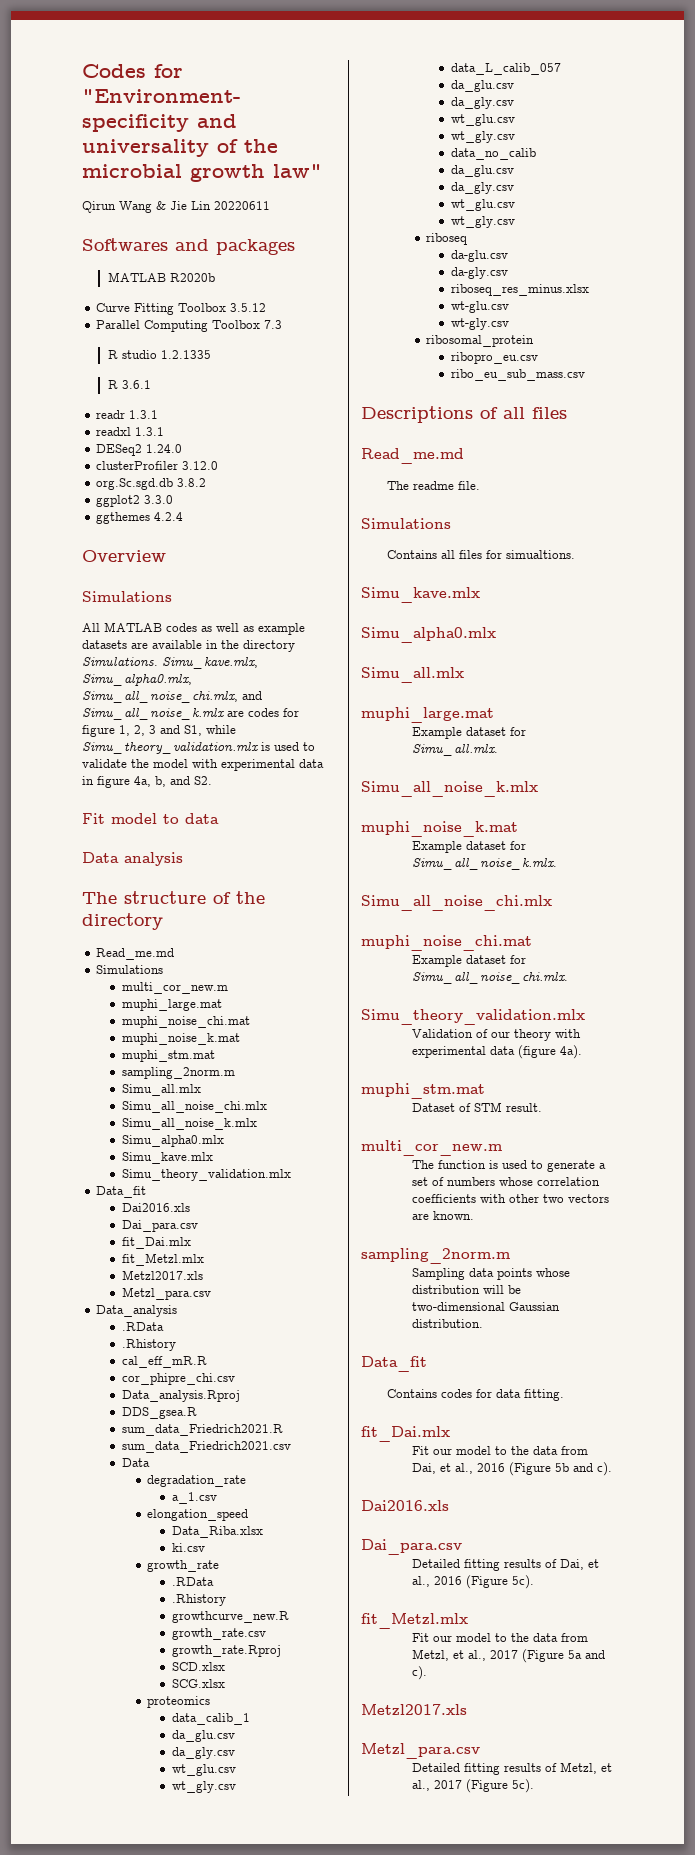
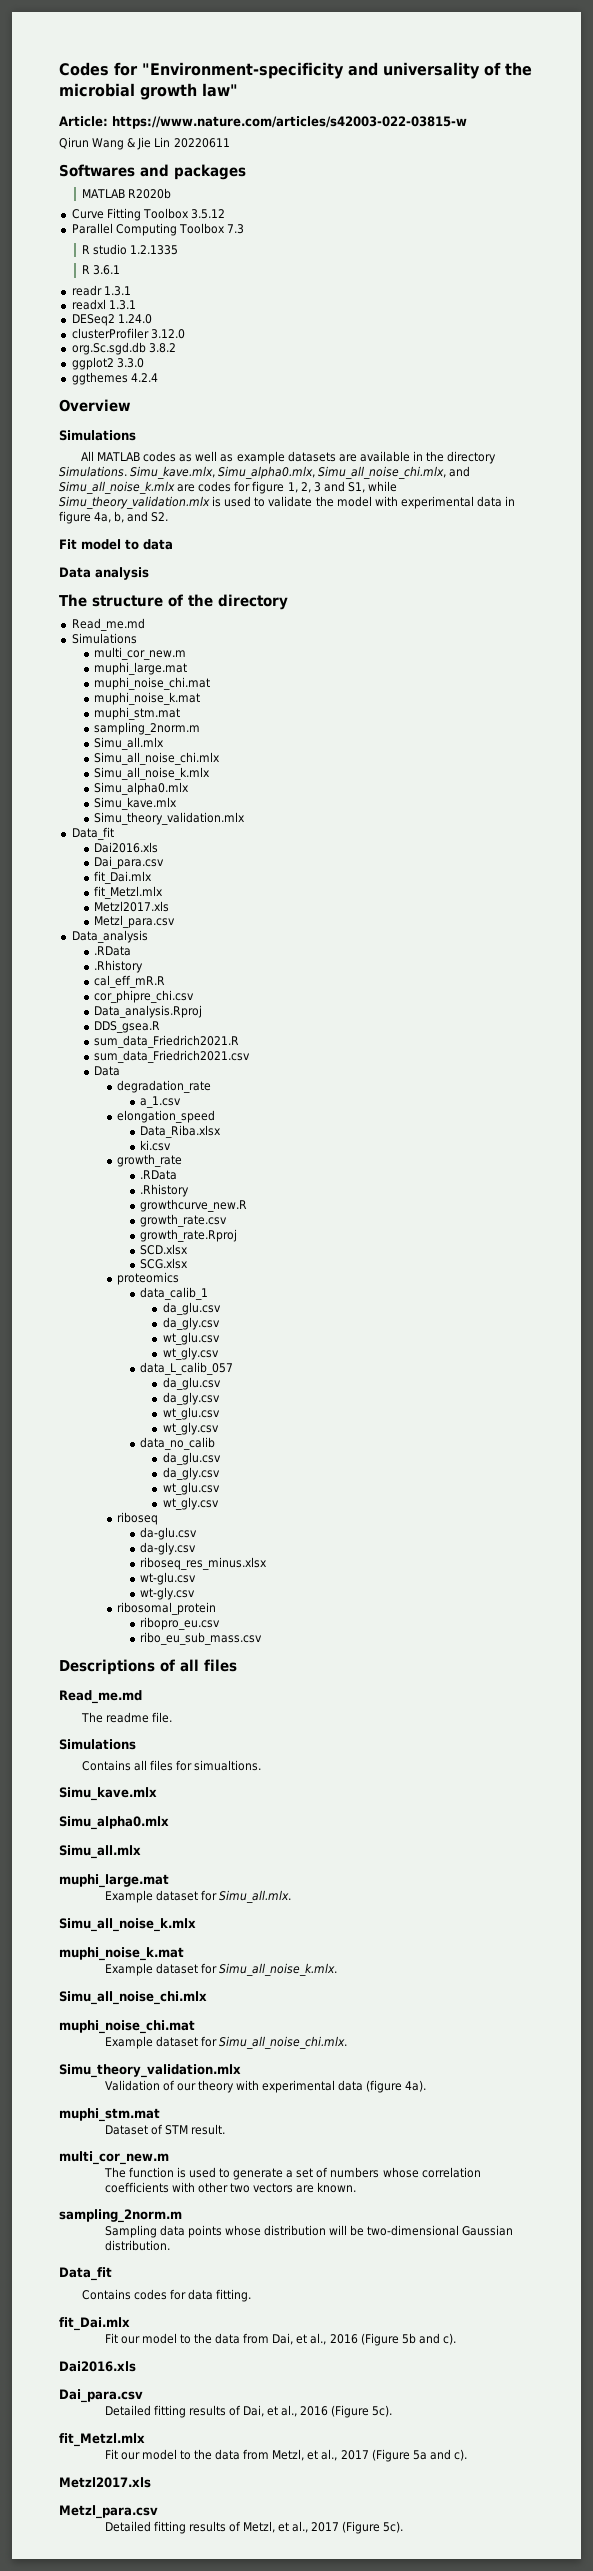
+ Article: https://www.nature.com/articles/s42003-022-03815-w

